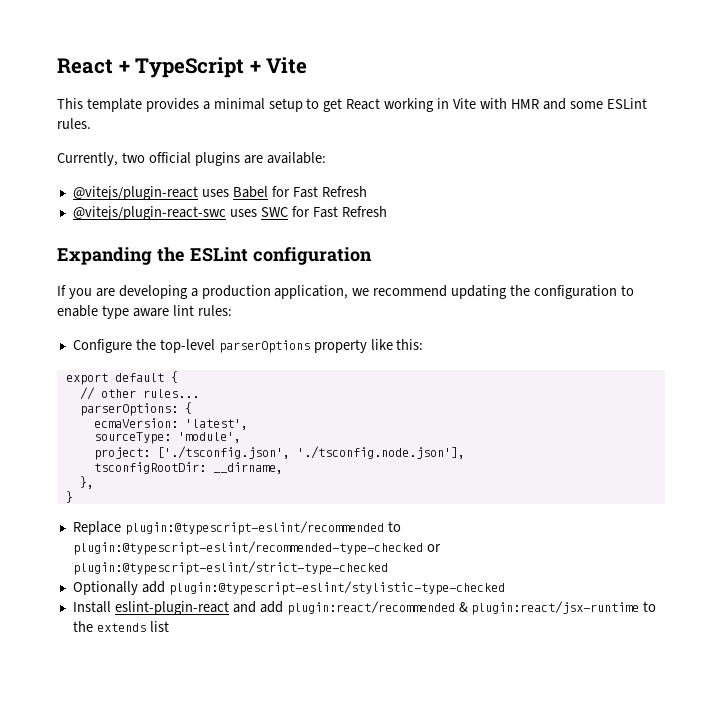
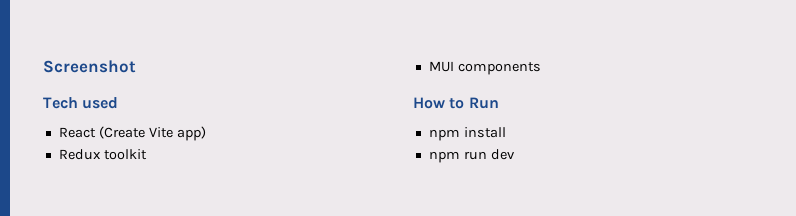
- React + TypeScript + Vite
- This template provides a minimal setup to get React working in Vite with HMR and some ESLint rules.
- Currently, two official plugins are available:
- @vitejs/plugin-react uses Babel for Fast Refresh
- @vitejs/plugin-react-swc uses SWC for Fast Refresh
- Expanding the ESLint configuration
- If you are developing a production application, we recommend updating the configuration to enable type aware lint rules:
- Configure the top-level parserOptions property like this:
- export default {
- // other rules...
- parserOptions: {
- ecmaVersion: 'latest',
- sourceType: 'module',
- project: ['./tsconfig.json', './tsconfig.node.json'],
- tsconfigRootDir: __dirname,
- },
- }
- Replace plugin:@typescript-eslint/recommended to plugin:@typescript-eslint/recommended-type-checked or plugin:@typescript-eslint/strict-type-checked
- Optionally add plugin:@typescript-eslint/stylistic-type-checked
- Install eslint-plugin-react and add plugin:react/recommended & plugin:react/jsx-runtime to the extends list
+ Screenshot
+ Tech used
+ React (Create Vite app)
+ Redux toolkit
+ MUI components
+ How to Run
+ npm install
+ npm run dev

